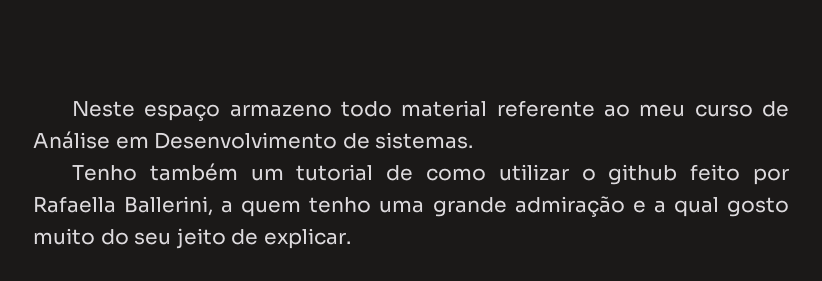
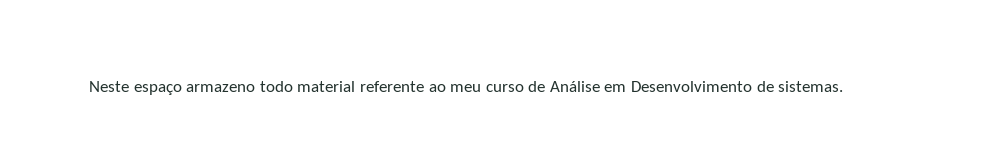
- Tenho também um tutorial de como utilizar o github feito por Rafaella Ballerini, a quem tenho uma grande admiração e a qual gosto muito do seu jeito de explicar.

